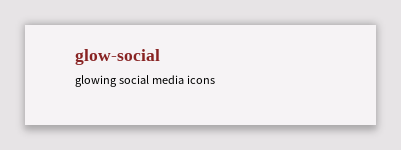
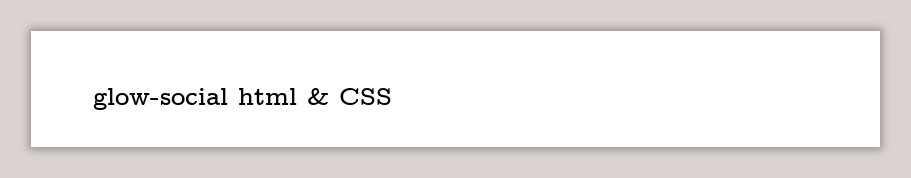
- glow-social
- glowing social media icons
+ glow-social html & CSS

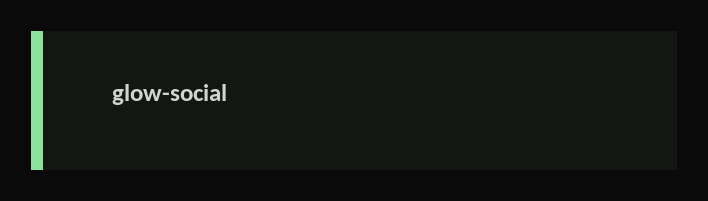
- glow-social html & CSS
+ glow-social

